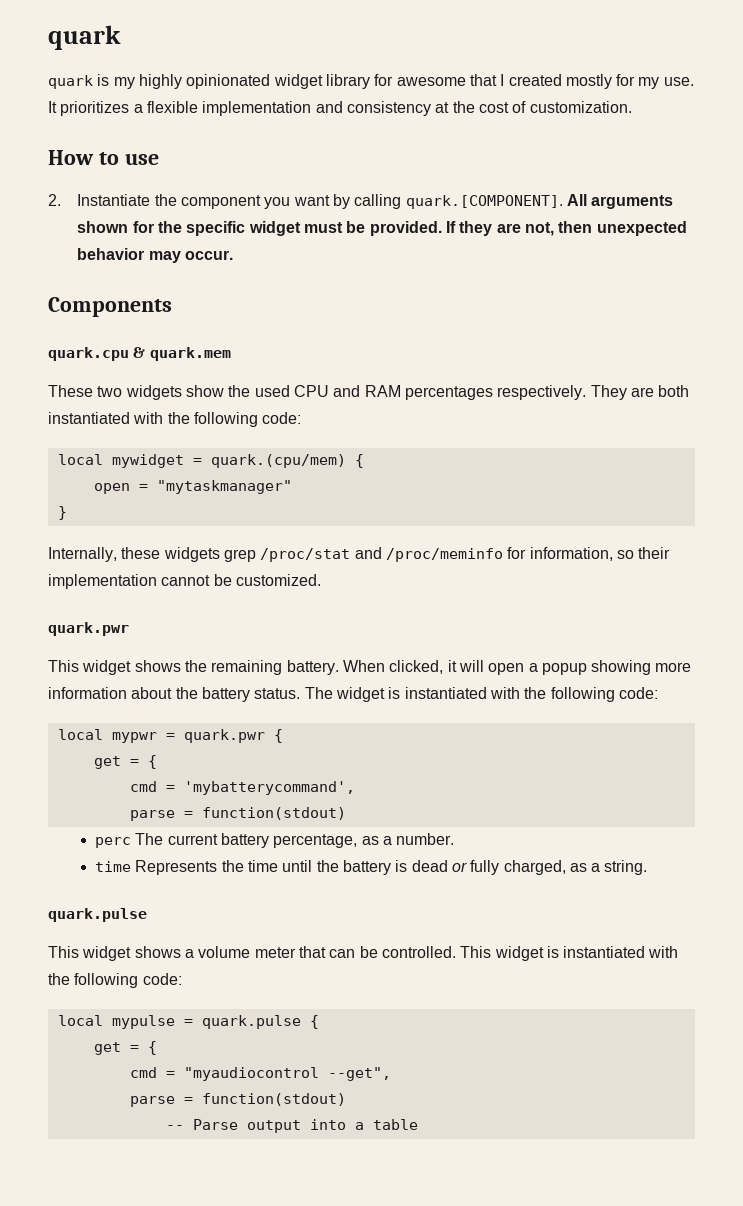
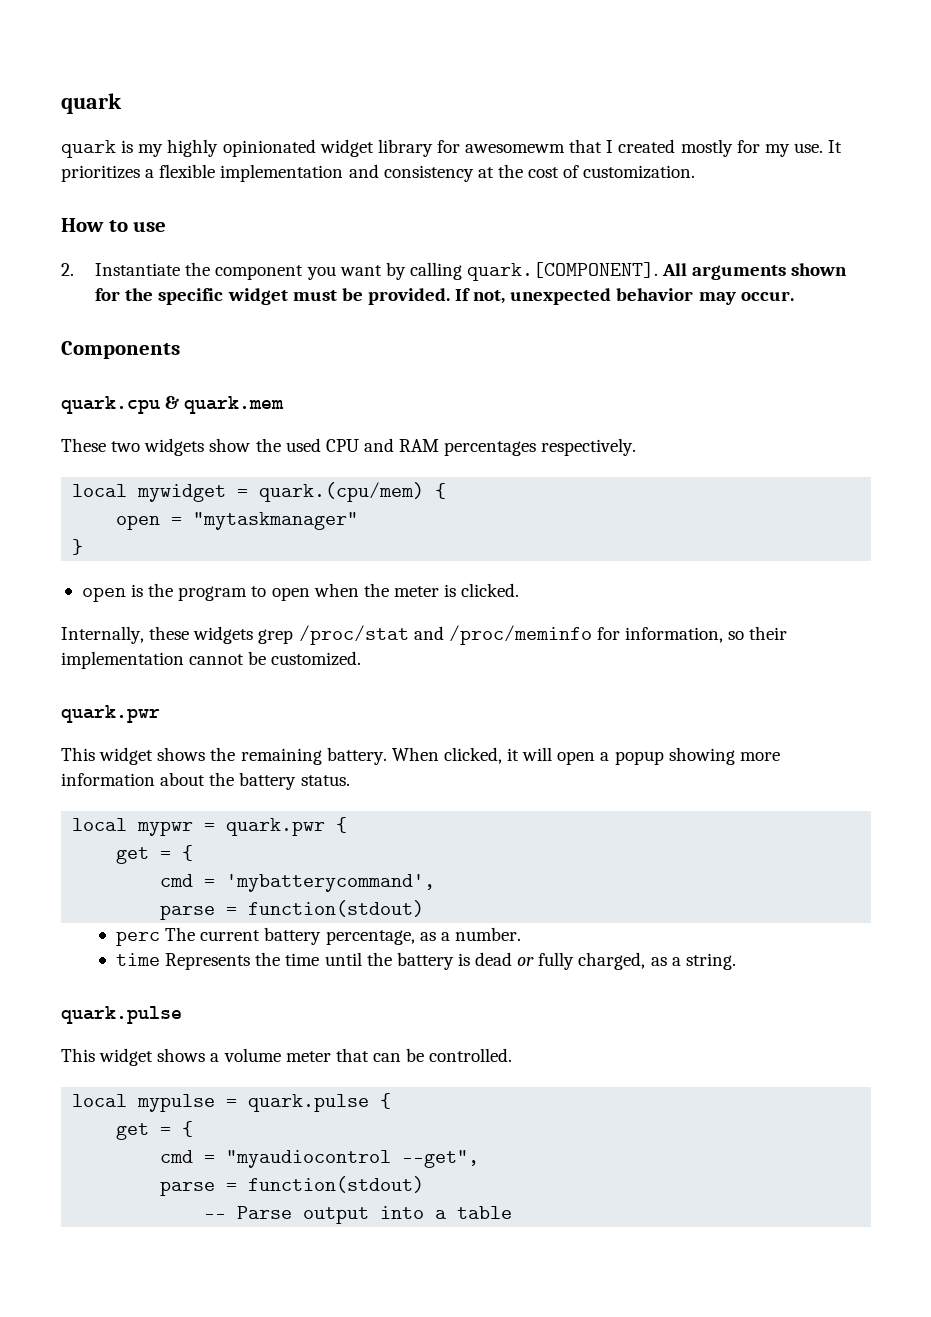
- quark is my highly opinionated widget library for awesome that I created mostly for my use.
+ quark is my highly opinionated widget library for awesomewm that I created mostly for my use.
- If they are not, then unexpected behavior may occur.
+ If not, unexpected behavior may occur.
- They are both instantiated with the following code:
+ open is the program to open when the meter is clicked.
- The widget is instantiated with the following code:
- This widget is instantiated with the following code:

